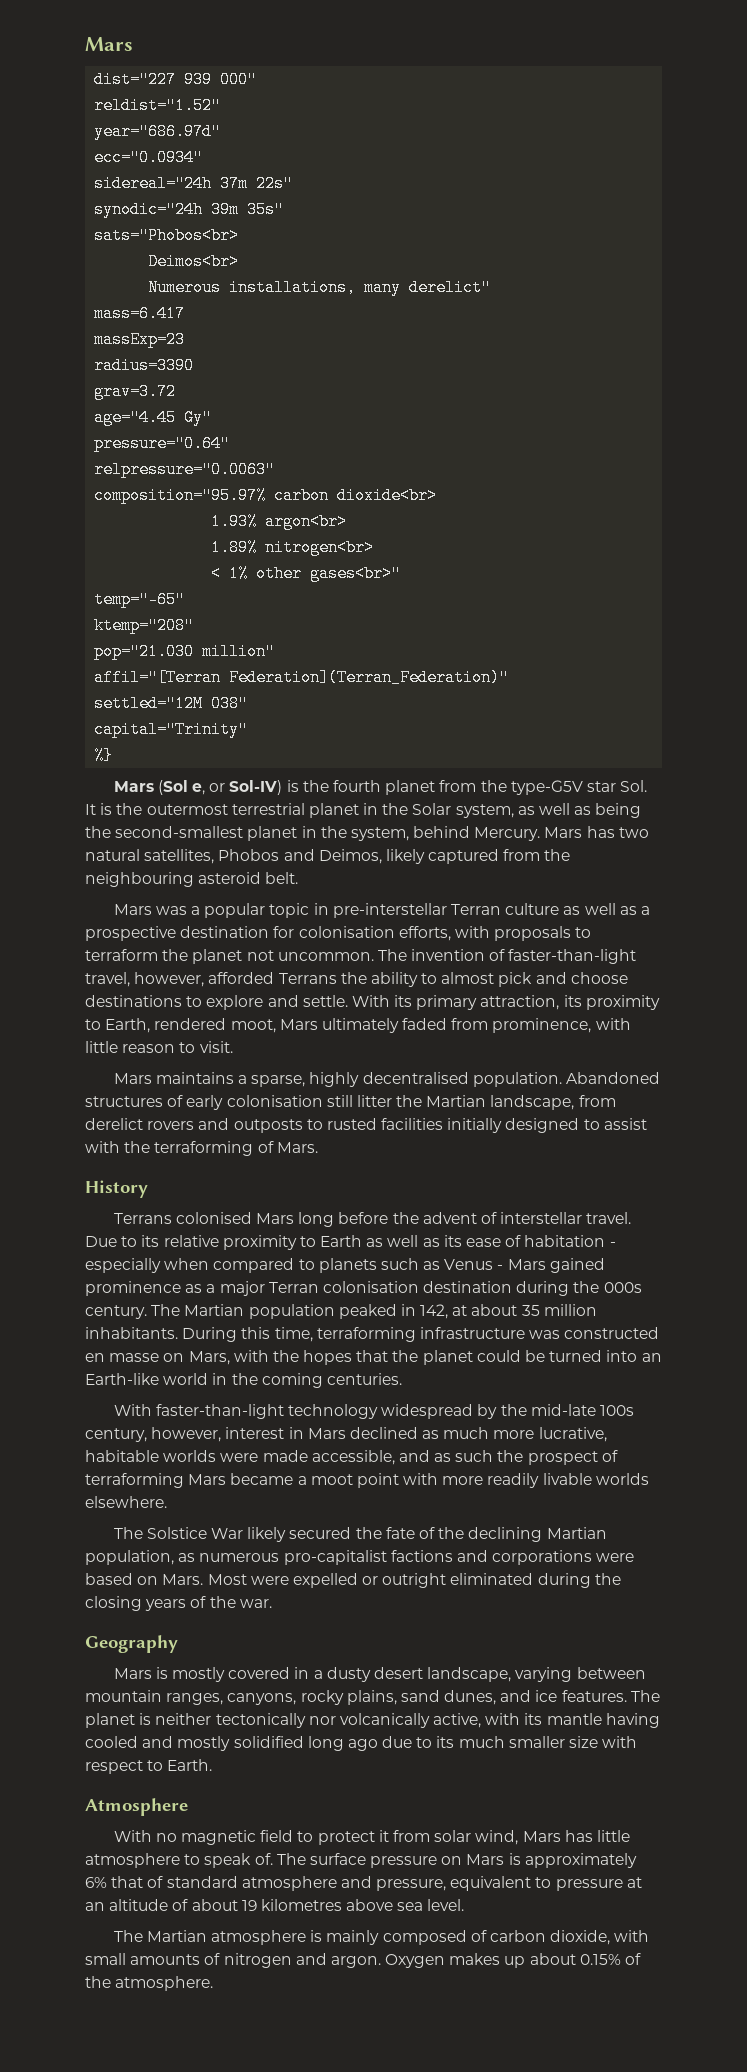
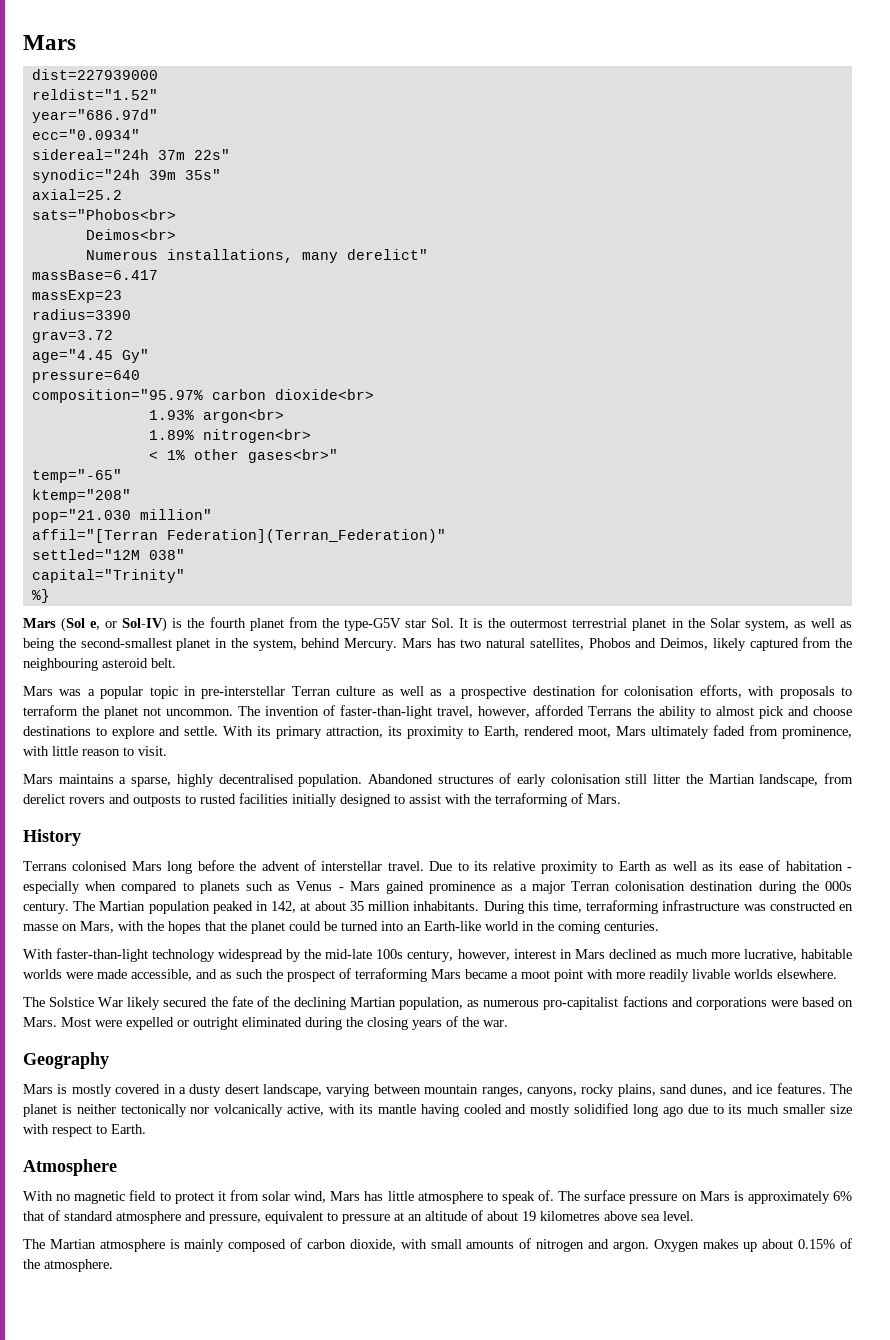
- dist="227 939 000"
+ dist=227939000
+ axial=25.2
- mass=6.417
+ massBase=6.417
- pressure="0.64"
- relpressure="0.0063"
+ pressure=640

